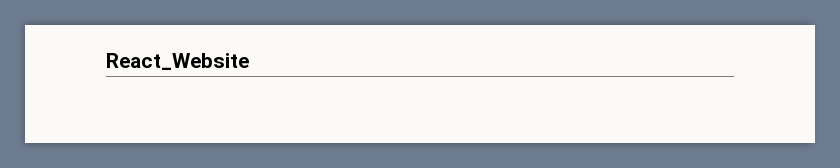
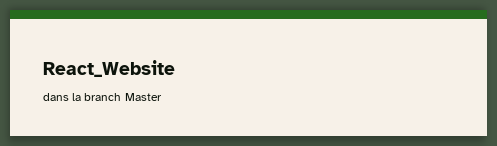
+ dans la branch Master

